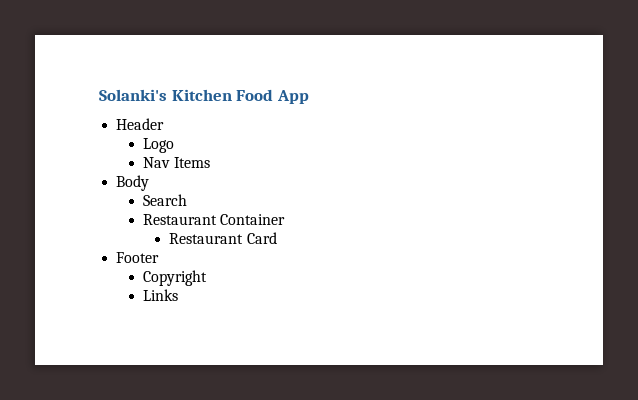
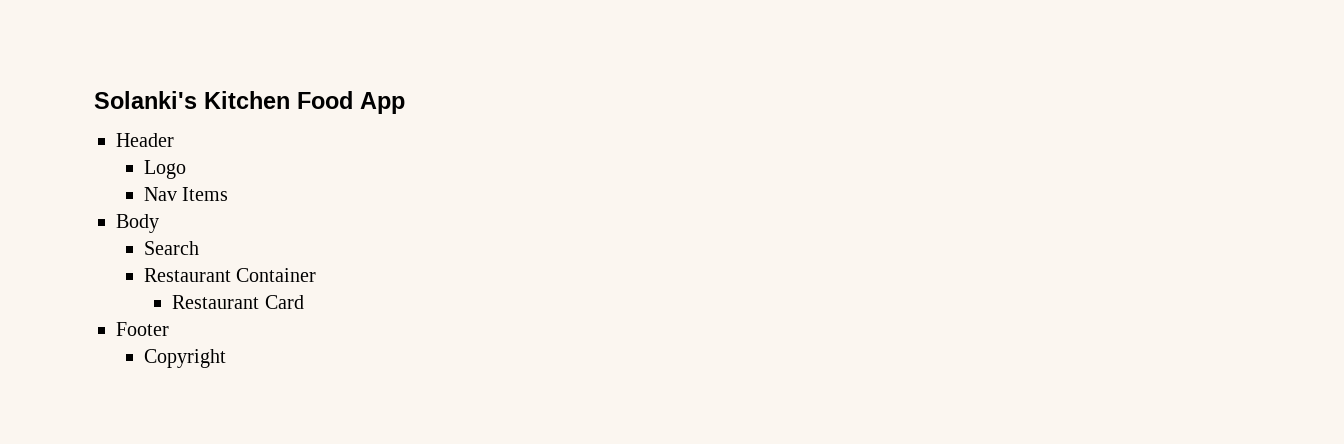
- Links

